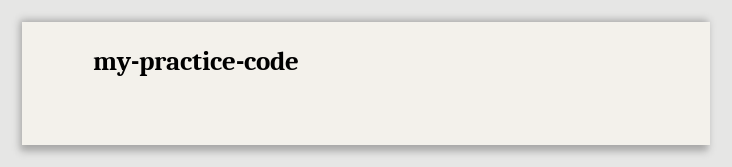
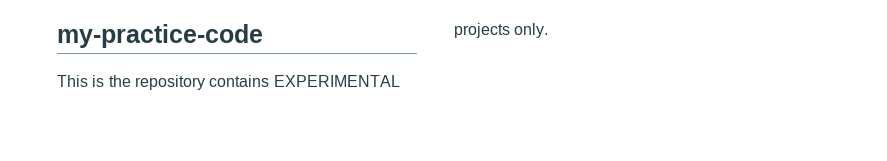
+ This is the repository contains EXPERIMENTAL projects only.

